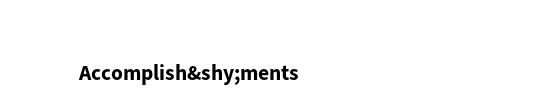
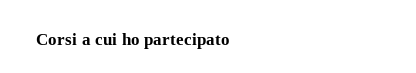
- Accomplish&shy;ments
+ Corsi a cui ho partecipato

